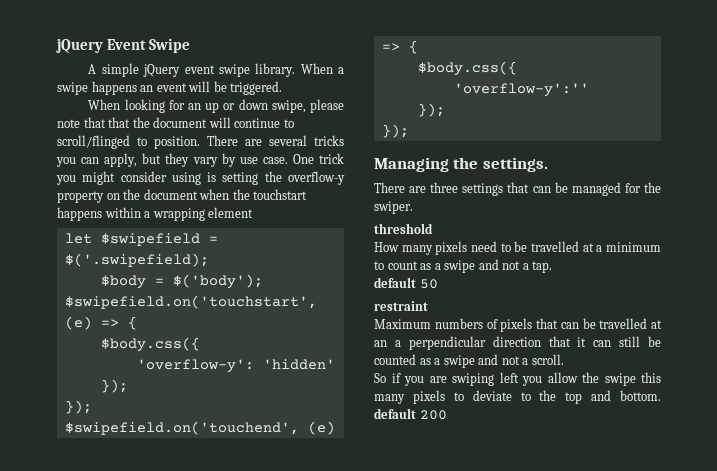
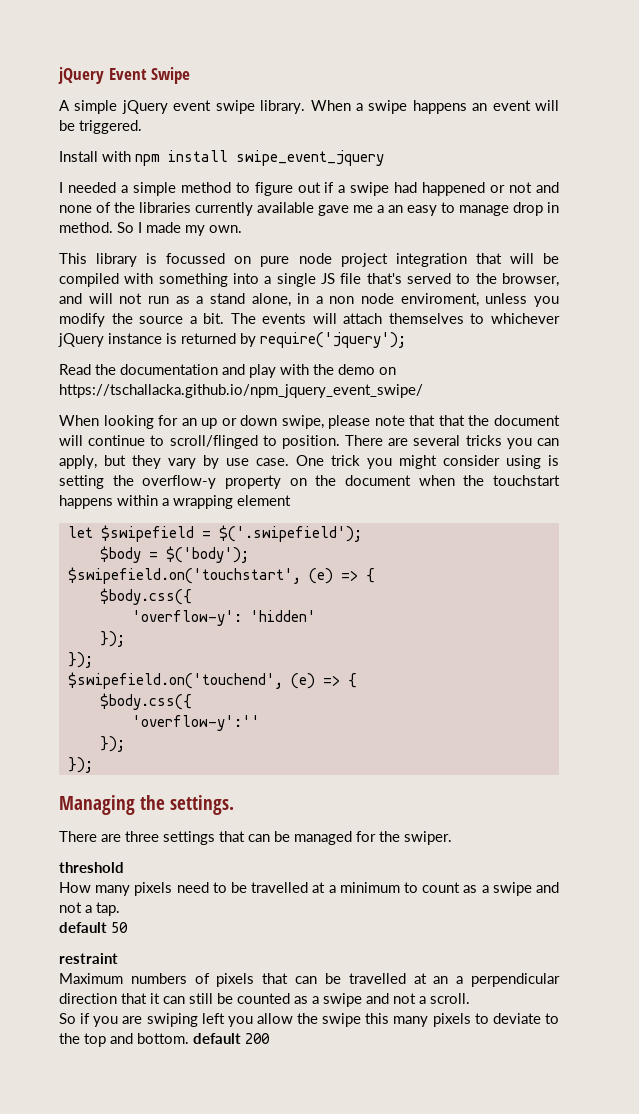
+ Install with npm install swipe_event_jquery
+ I needed a simple method to figure out if a swipe had happened or not and none of the libraries currently available gave me a an easy to manage drop in method. So I made my own.
+ This library is focussed on pure node project integration that will be compiled with something into a single JS file that's served to the browser, and will not run as a stand alone, in a non node enviroment, unless you modify the source a bit. The events will attach themselves to whichever jQuery instance is returned by require('jquery');
+ Read the documentation and play with the demo on https://tschallacka.github.io/npm_jquery_event_swipe/
- let $swipefield = $('.swipefield);
+ let $swipefield = $('.swipefield');

